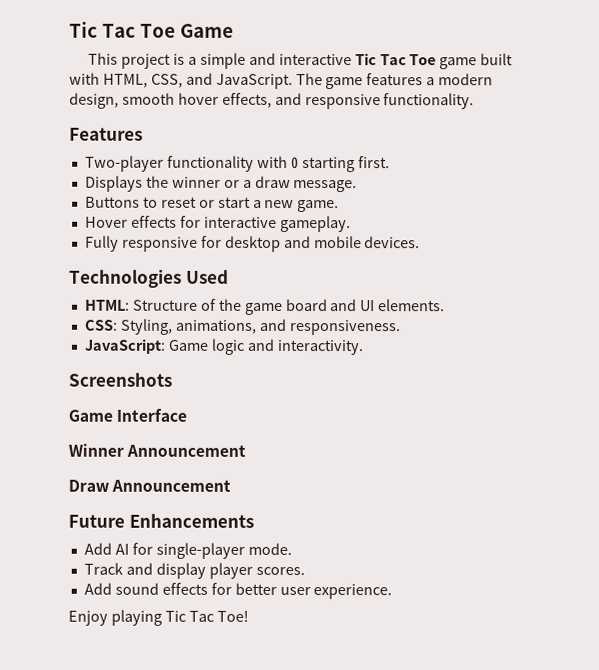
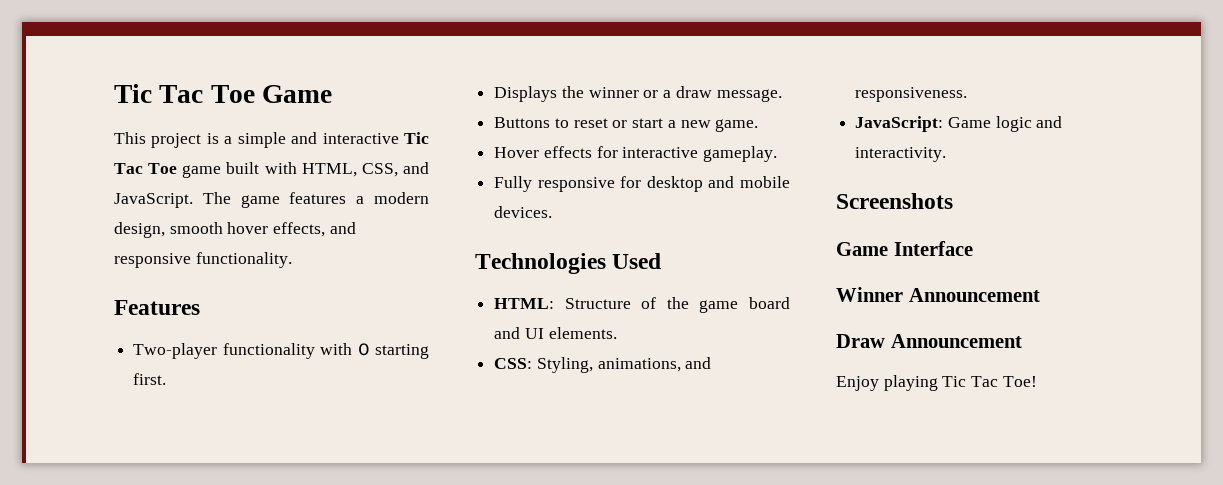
- Future Enhancements
- Add AI for single-player mode.
- Track and display player scores.
- Add sound effects for better user experience.

